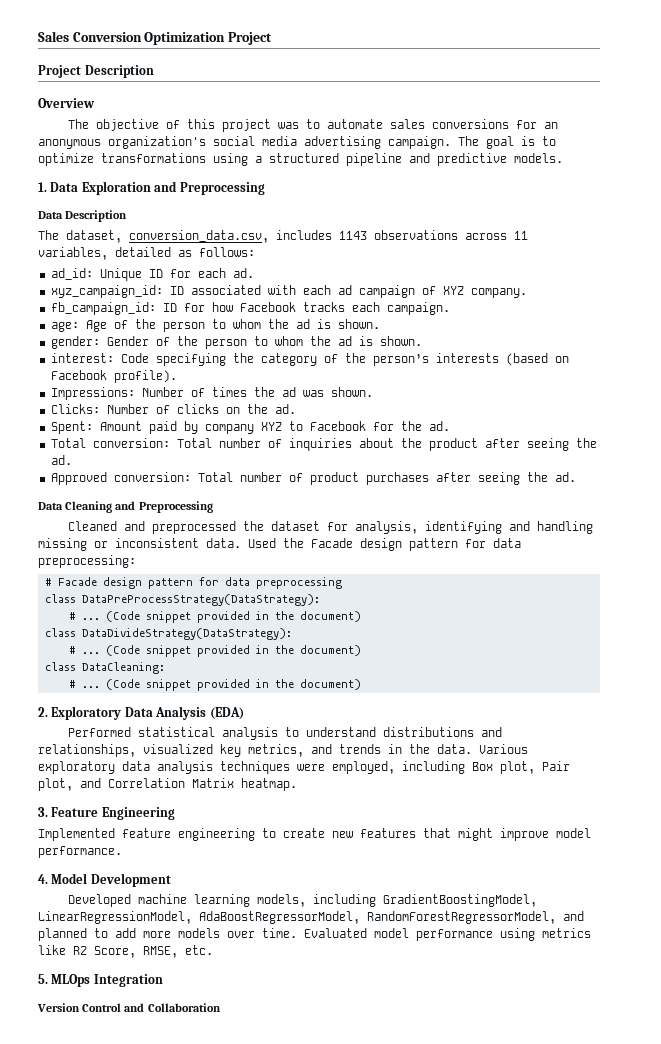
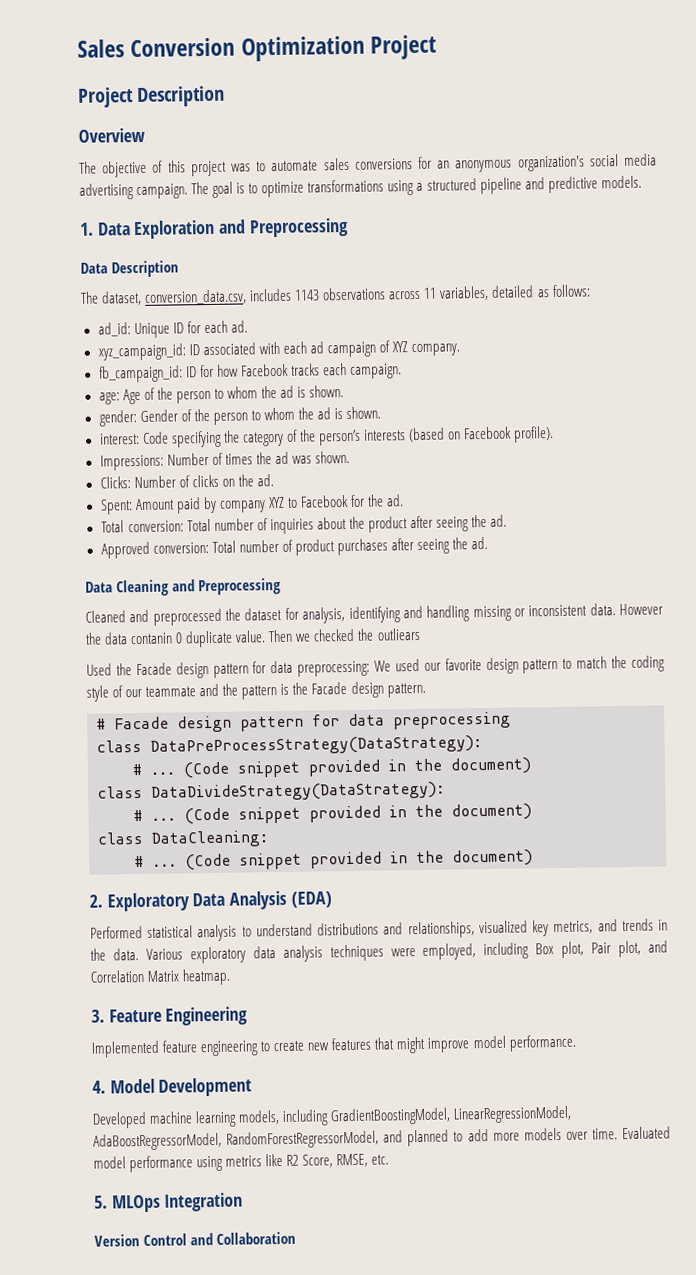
- Cleaned and preprocessed the dataset for analysis, identifying and handling missing or inconsistent data. Used the Facade design pattern for data preprocessing:
+ Cleaned and preprocessed the dataset for analysis, identifying and handling missing or inconsistent data. However the data contanin 0 duplicate value. Then we checked the outliears
+ Used the Facade design pattern for data preprocessing: We used our favorite design pattern to match the coding style of our teammate and the pattern is the Facade design pattern.

